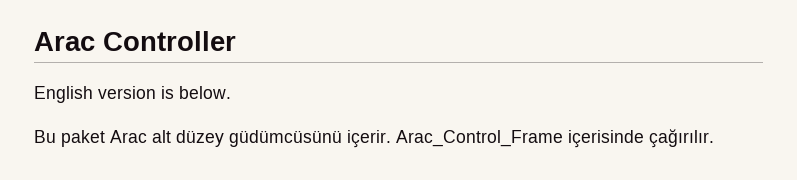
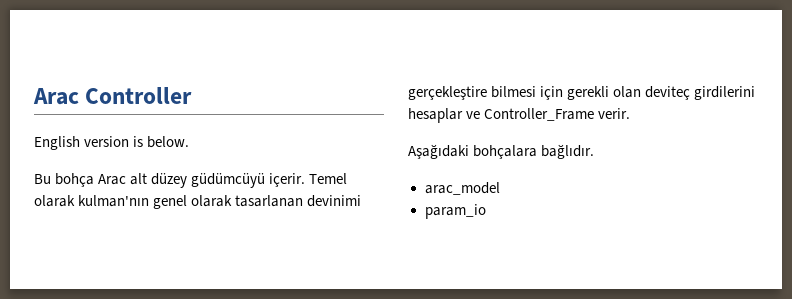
- Bu paket Arac alt düzey güdümcüsünü içerir. Arac_Control_Frame içerisinde çağırılır.
+ Bu bohça Arac alt düzey güdümcüyü içerir. Temel olarak kulman'nın genel olarak tasarlanan devinimi gerçekleştire bilmesi için gerekli olan deviteç girdilerini hesaplar ve Controller_Frame verir.
+ Aşağıdaki bohçalara bağlıdır.
+ arac_model
+ param_io

